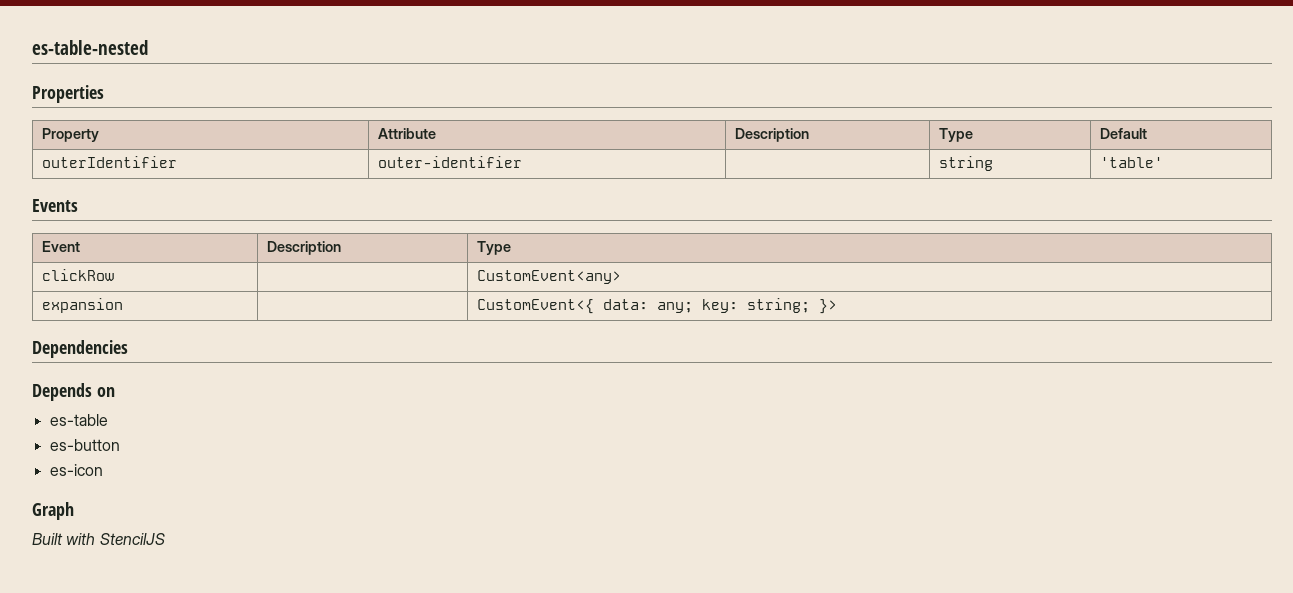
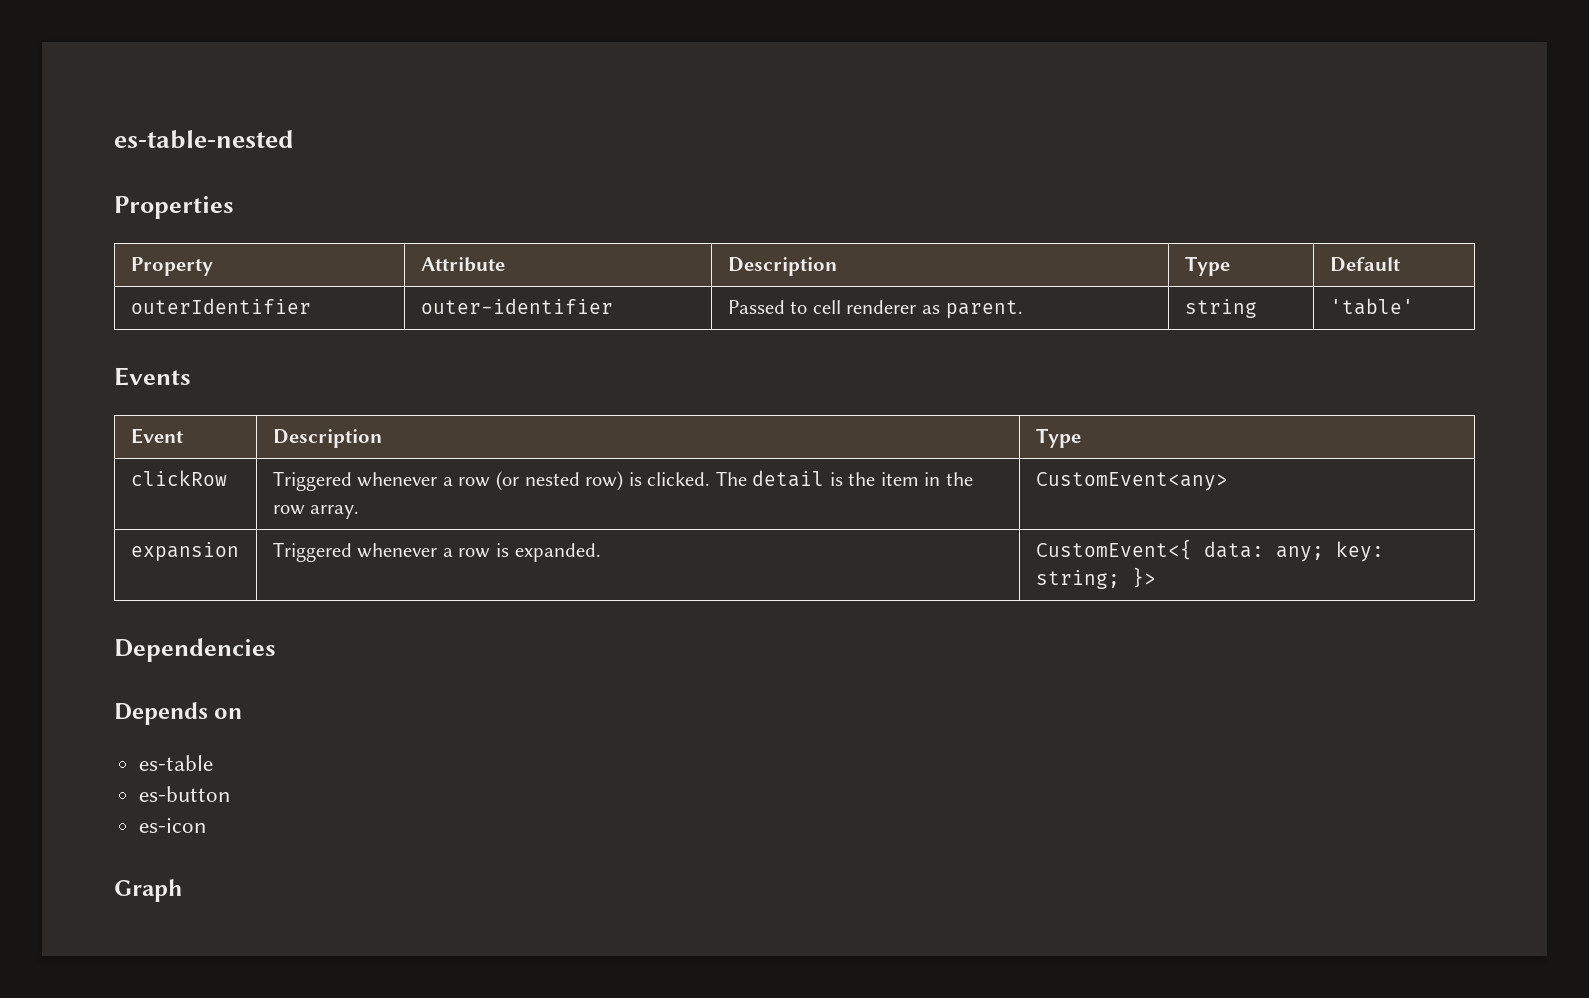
- outerIdentifier | outer-identifier | | string | 'table'
+ outerIdentifier | outer-identifier | Passed to cell renderer as parent. | string | 'table'
- clickRow | | CustomEvent<any>
- expansion | | CustomEvent<{ data: any; key: string; }>
+ clickRow | Triggered whenever a row (or nested row) is clicked. The detail is the item in the row array. | CustomEvent<any>
+ expansion | Triggered whenever a row is expanded. | CustomEvent<{ data: any; key: string; }>
- Built with StencilJS

